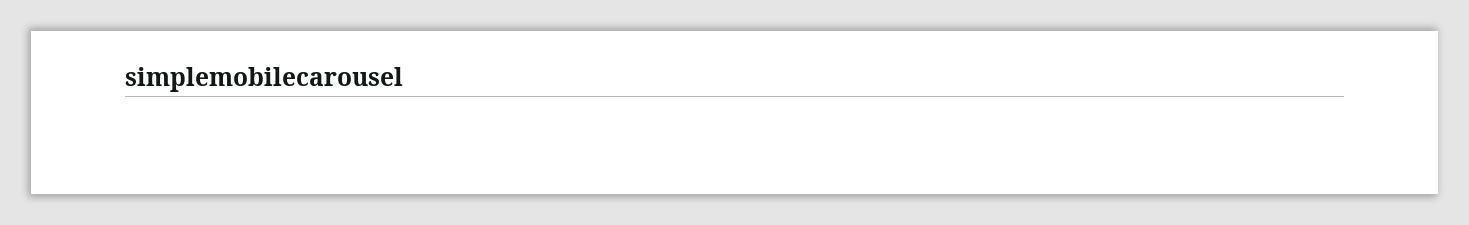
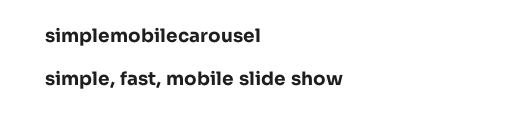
+ simple, fast, mobile slide show

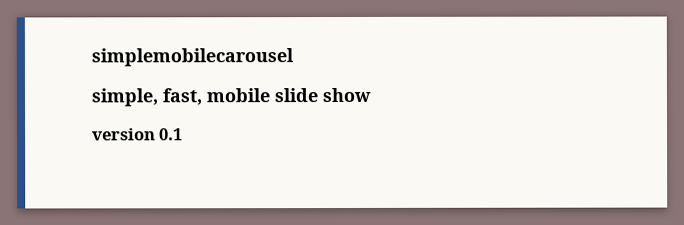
+ version 0.1

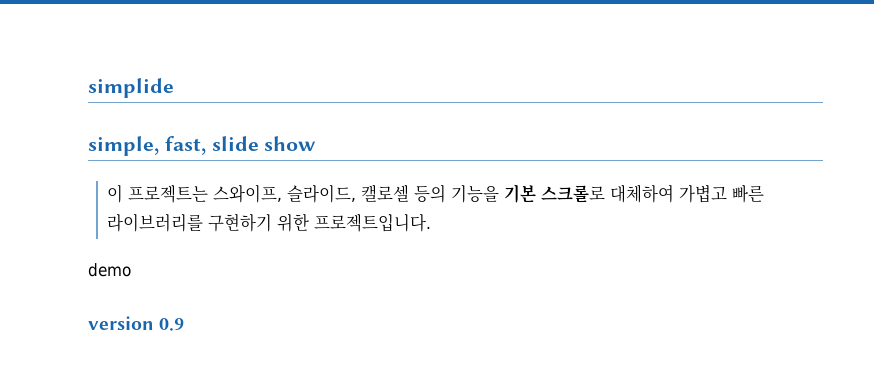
- simplemobilecarousel
+ simplide
- simple, fast, mobile slide show
+ simple, fast, slide show
+ 이 프로젝트는 스와이프, 슬라이드, 캘로셀 등의 기능을 기본 스크롤로 대체하여 가볍고 빠른 라이브러리를 구현하기 위한 프로젝트입니다.
+ demo
- version 0.1
+ version 0.9

